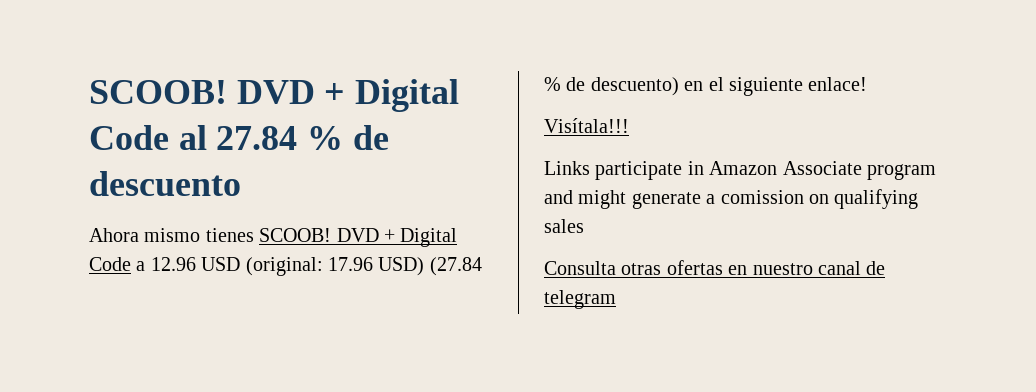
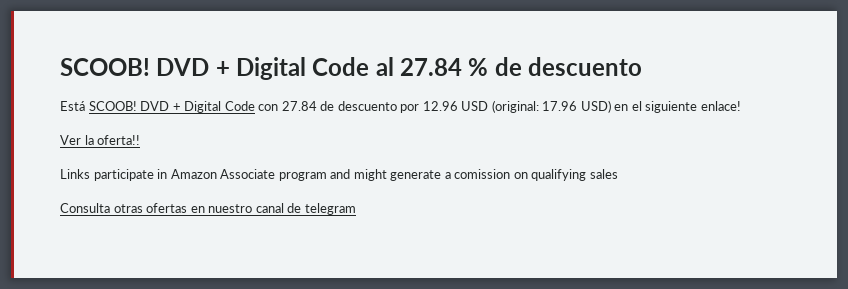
- Ahora mismo tienes SCOOB! DVD + Digital Code a 12.96 USD (original: 17.96 USD) (27.84 % de descuento) en el siguiente enlace!
+ Está SCOOB! DVD + Digital Code con 27.84 de descuento por 12.96 USD (original: 17.96 USD) en el siguiente enlace!
- Visítala!!!
+ Ver la oferta!!

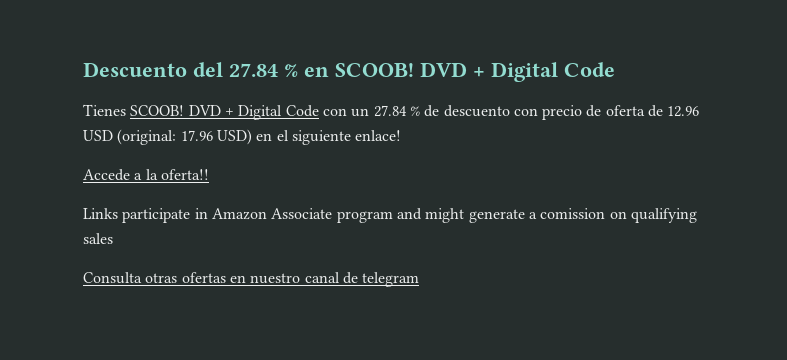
- SCOOB! DVD + Digital Code al 27.84 % de descuento
- Está SCOOB!
+ Descuento del 27.84 % en SCOOB! DVD + Digital Code
+ Tienes SCOOB!
- DVD + Digital Code con 27.84 de descuento por 12.96 USD (original: 17.96 USD) en el siguiente enlace!
+ DVD + Digital Code con un 27.84 % de descuento con precio de oferta de 12.96 USD (original: 17.96 USD) en el siguiente enlace!
- Ver la oferta!!
+ Accede a la oferta!!

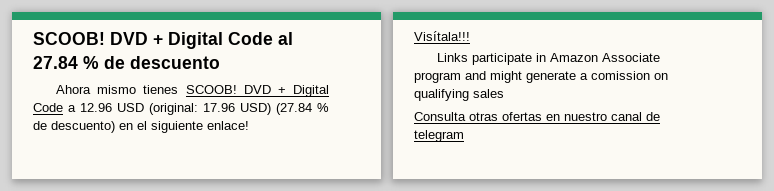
- Descuento del 27.84 % en SCOOB! DVD + Digital Code
- Tienes SCOOB! DVD + Digital Code con un 27.84 % de descuento con precio de oferta de 12.96 USD (original: 17.96 USD) en el siguiente enlace!
+ SCOOB! DVD + Digital Code al 27.84 % de descuento
+ Ahora mismo tienes SCOOB! DVD + Digital Code a 12.96 USD (original: 17.96 USD) (27.84 % de descuento) en el siguiente enlace!
- Accede a la oferta!!
+ Visítala!!!

